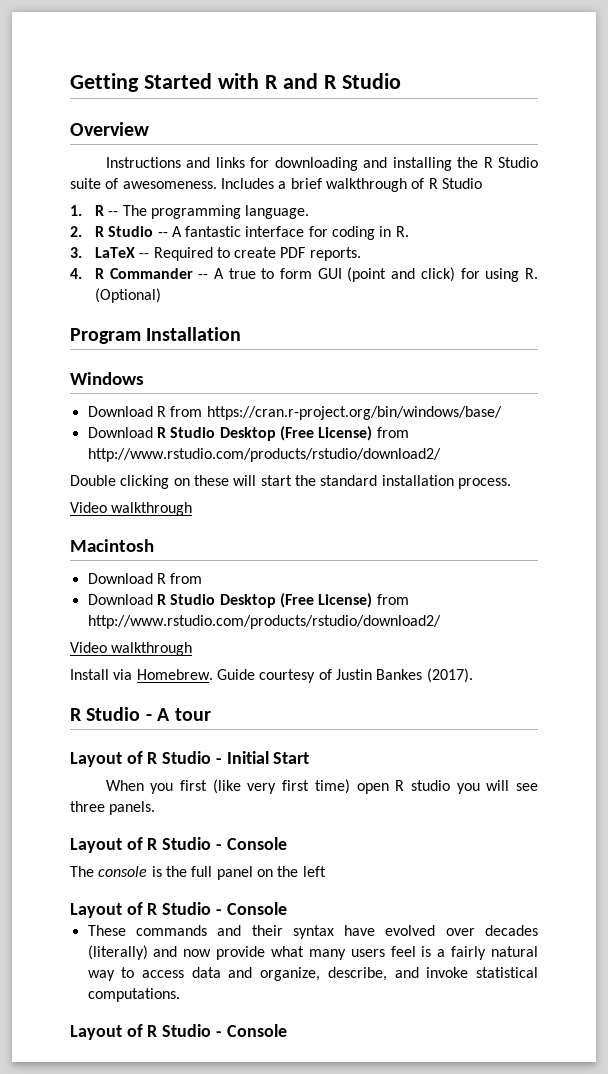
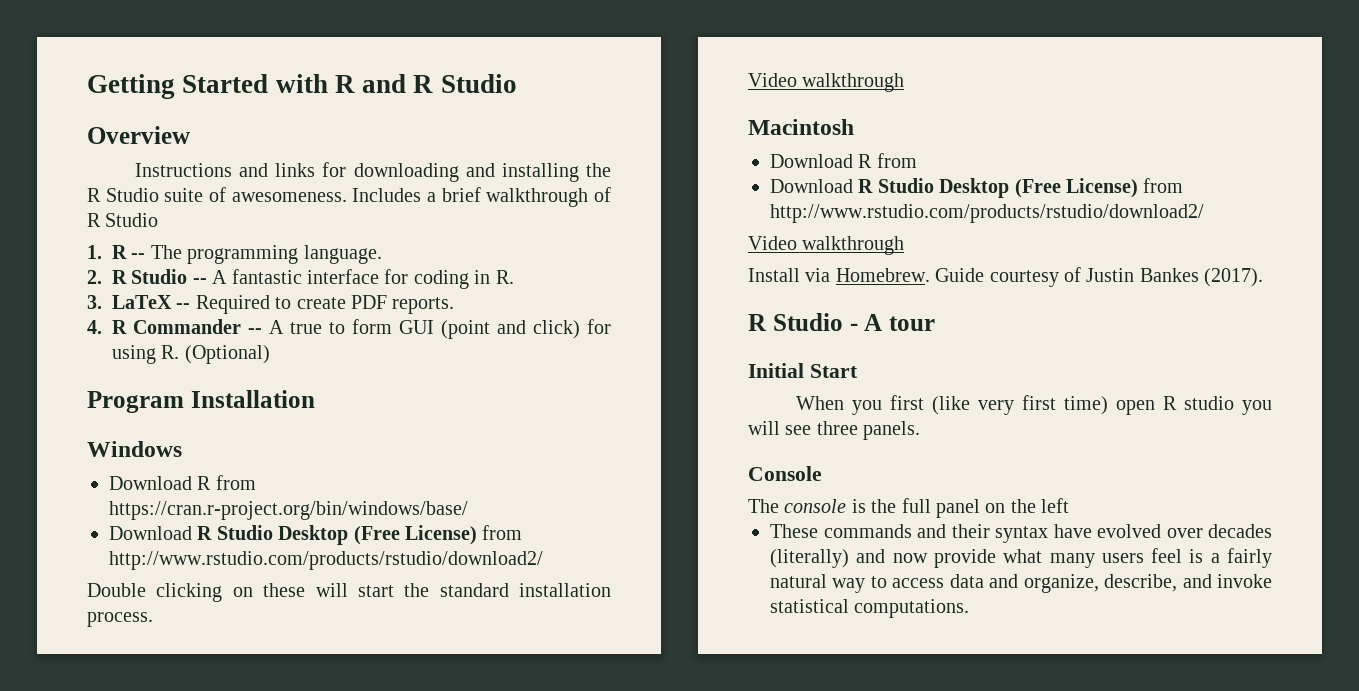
- Layout of R Studio - Initial Start
+ Initial Start
  When you first (like very first time) open R studio you will see three panels.
- Layout of R Studio - Console
+ Console
  The console is the full panel on the left
- Layout of R Studio - Console
  These commands and their syntax have evolved over decades (literally) and now provide what many users feel is a fairly natural way to access data and organize, describe, and invoke statistical computations.
- Layout of R Studio - Console

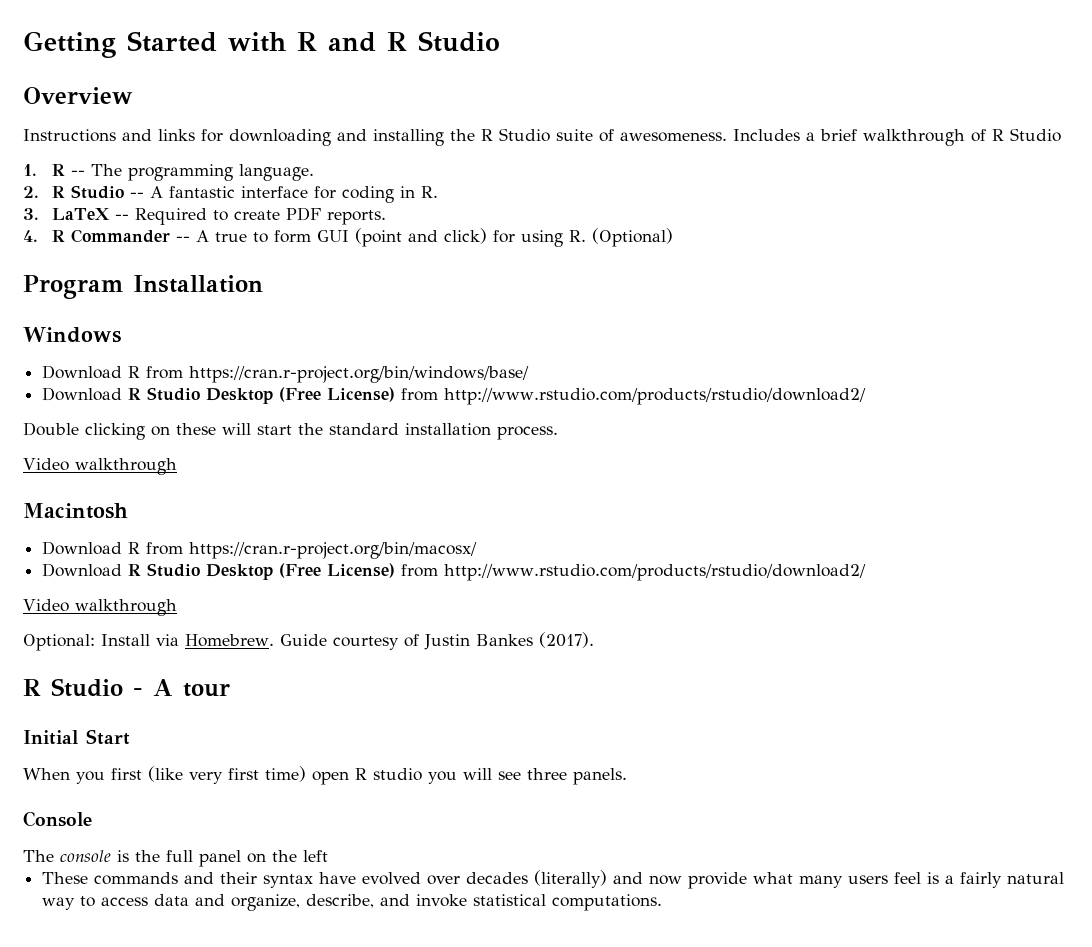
  Macintosh
- Download R from
+ Download R from https://cran.r-project.org/bin/macosx/
- Install via Homebrew.
+ Optional: Install via Homebrew.

